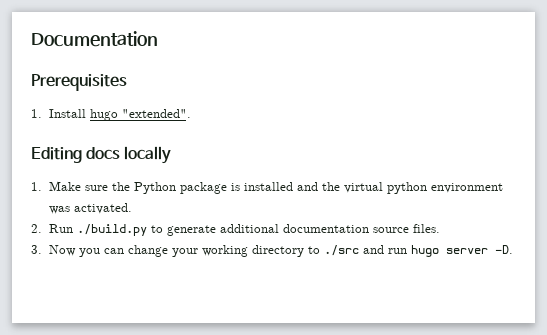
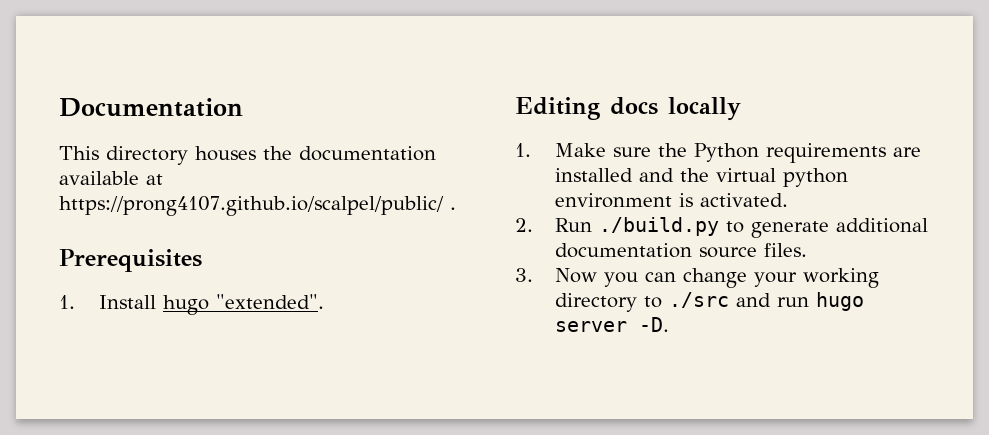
+ This directory houses the documentation available at https://prong4107.github.io/scalpel/public/ .
- 1. Make sure the Python package is installed and the virtual python environment was activated.
+ 1. Make sure the Python requirements are installed and the virtual python environment is activated.

